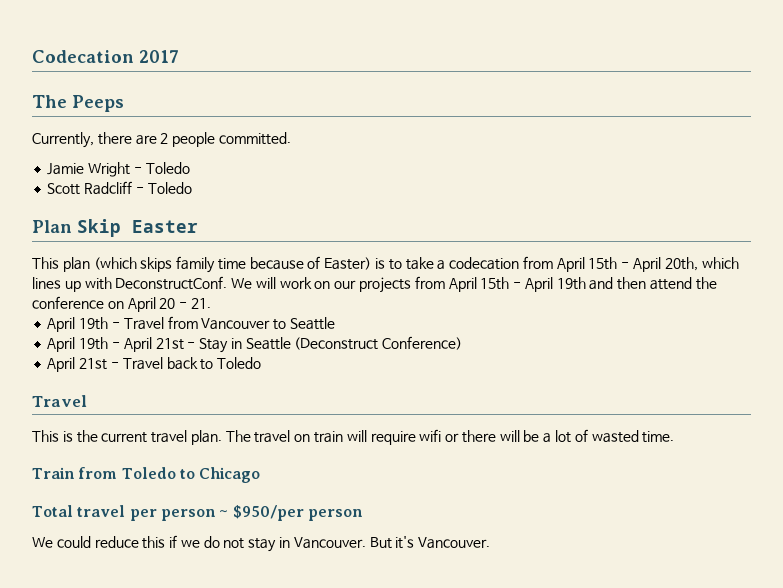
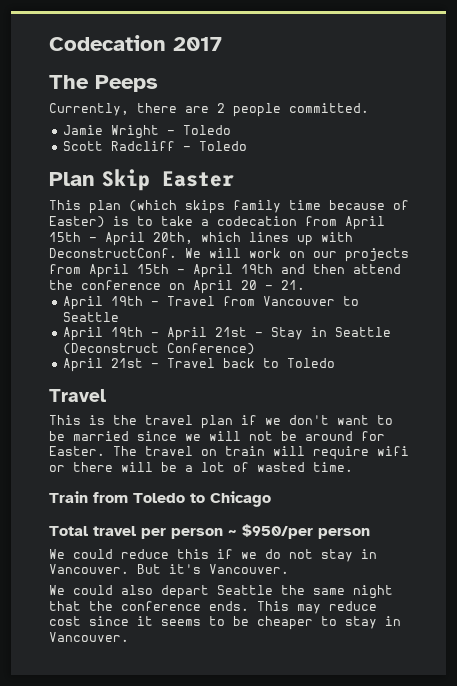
- This is the current travel plan.
+ This is the travel plan if we don't want to be married since we will not be around for Easter.
+ We could also depart Seattle the same night that the conference ends. This may reduce cost since it seems to be cheaper to stay in Vancouver.

